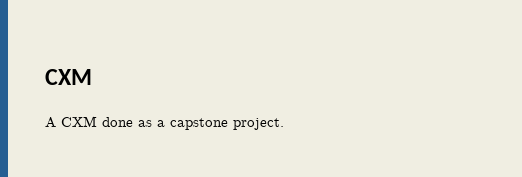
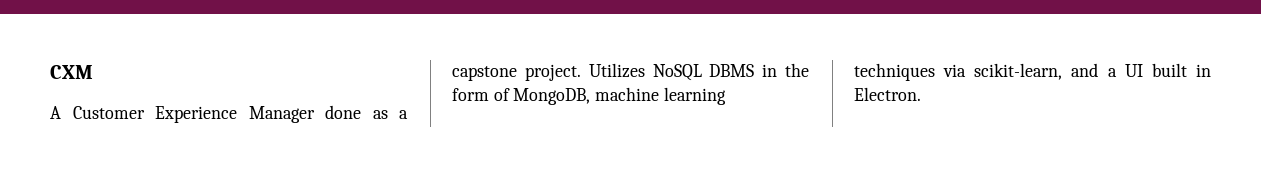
- A CXM done as a capstone project.
+ A Customer Experience Manager done as a capstone project.
+ Utilizes NoSQL DBMS in the form of MongoDB, machine learning techniques via scikit-learn, and a UI built in Electron.

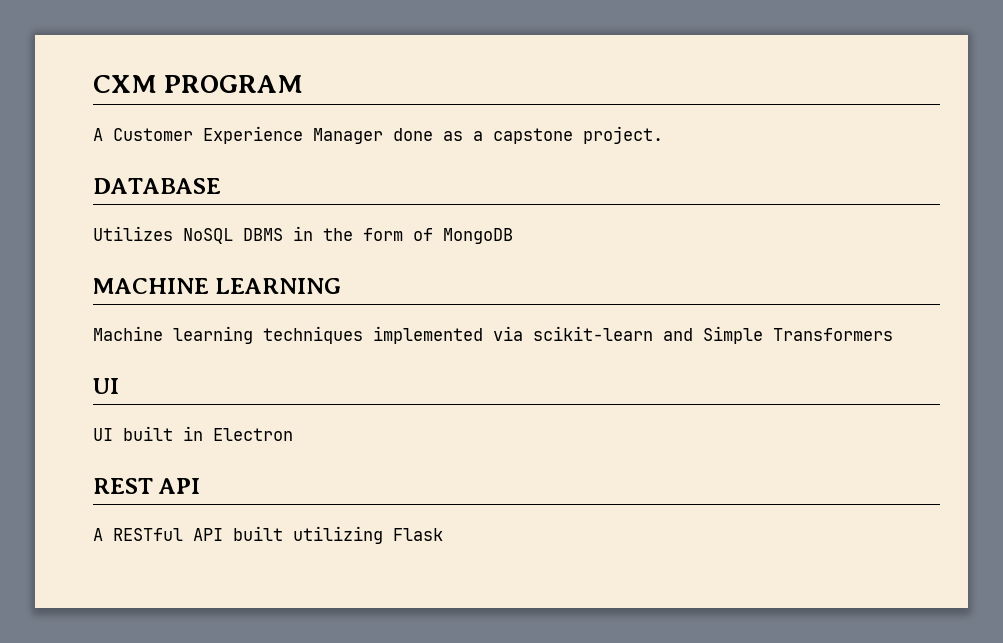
- CXM
+ CXM PROGRAM
- A Customer Experience Manager done as a capstone project. Utilizes NoSQL DBMS in the form of MongoDB, machine learning techniques via scikit-learn, and a UI built in Electron.
+ A Customer Experience Manager done as a capstone project.
+ DATABASE
+ Utilizes NoSQL DBMS in the form of MongoDB
+ MACHINE LEARNING
+ Machine learning techniques implemented via scikit-learn and Simple Transformers
+ UI
+ UI built in Electron
+ REST API
+ A RESTful API built utilizing Flask

